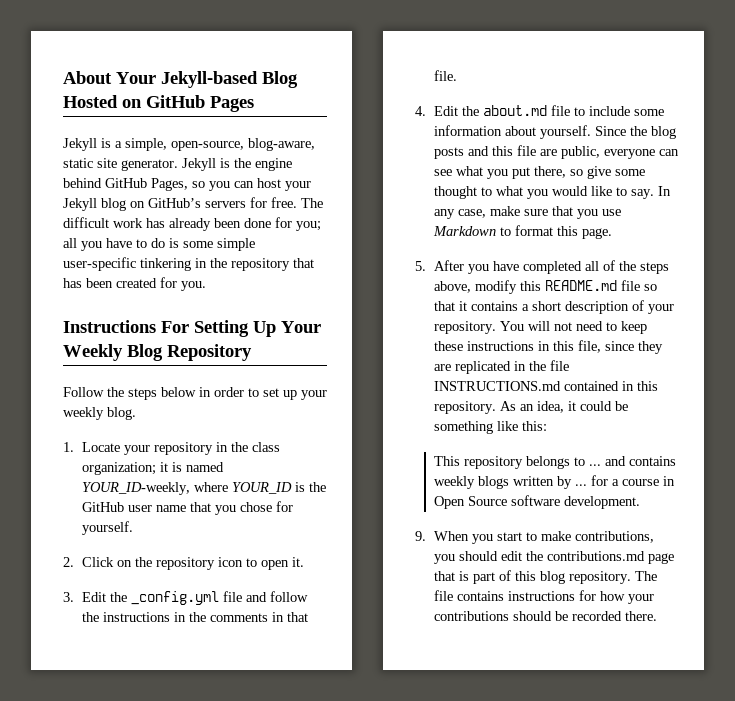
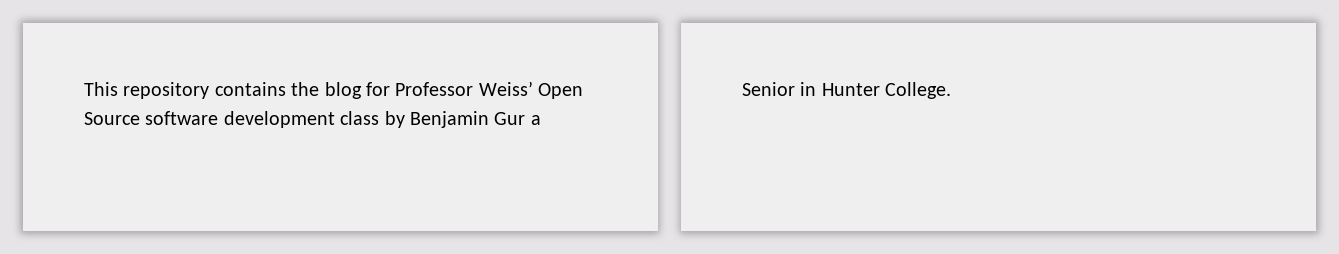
- About Your Jekyll-based Blog Hosted on GitHub Pages
- Jekyll is a simple, open-source, blog-aware, static site generator. Jekyll is the engine behind GitHub Pages, so you can host your Jekyll blog on GitHub’s servers for free. The difficult work has already been done for you; all you have to do is some simple user-specific tinkering in the repository that has been created for you.
- Instructions For Setting Up Your Weekly Blog Repository
- Follow the steps below in order to set up your weekly blog.
- 1. Locate your repository in the class organization; it is named YOUR_ID-weekly, where YOUR_ID is the GitHub user name that you chose for yourself.
- 2. Click on the repository icon to open it.
- 3. Edit the _config.yml file and follow the instructions in the comments in that file.
- 4. Edit the about.md file to include some information about yourself. Since the blog posts and this file are public, everyone can see what you put there, so give some thought to what you would like to say. In any case, make sure that you use Markdown to format this page.
- 5. After you have completed all of the steps above, modify this README.md file so that it contains a short description of your repository. You will not need to keep these instructions in this file, since they are replicated in the file INSTRUCTIONS.md contained in this repository. As an idea, it could be something like this:
- This repository belongs to ... and contains weekly blogs written by ... for a course in Open Source software development.
- 9. When you start to make contributions, you should edit the contributions.md page that is part of this blog repository. The file contains instructions for how your contributions should be recorded there.
+ This repository contains the blog for Professor Weiss’ Open Source software development class by Benjamin Gur a Senior in Hunter College.

